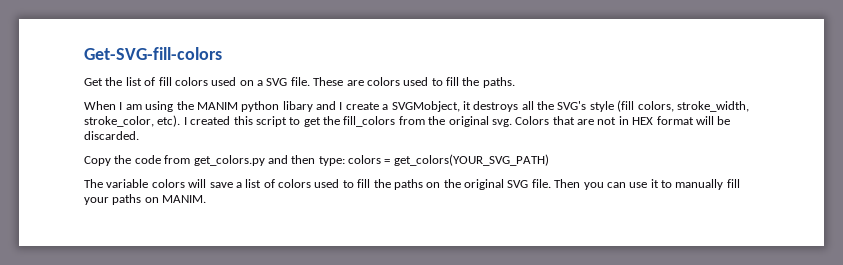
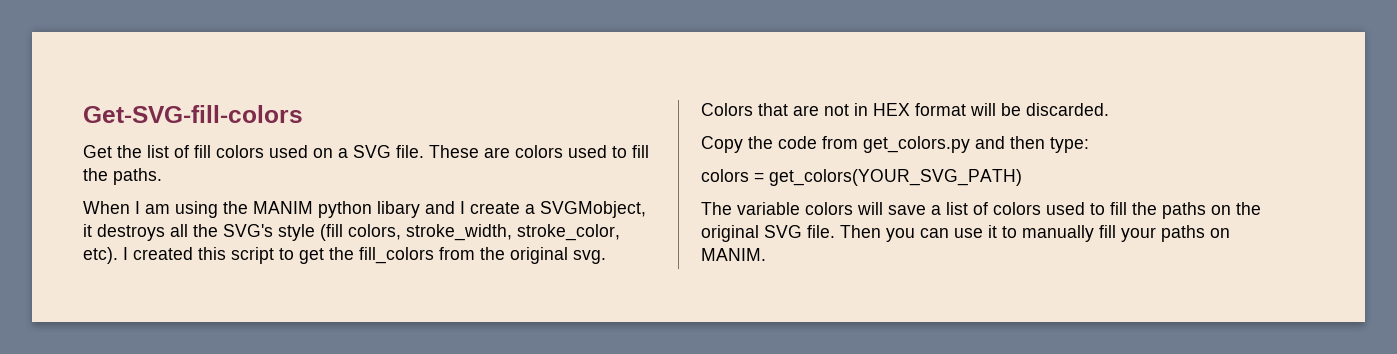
- Copy the code from get_colors.py and then type: colors = get_colors(YOUR_SVG_PATH)
+ Copy the code from get_colors.py and then type:
+ colors = get_colors(YOUR_SVG_PATH)

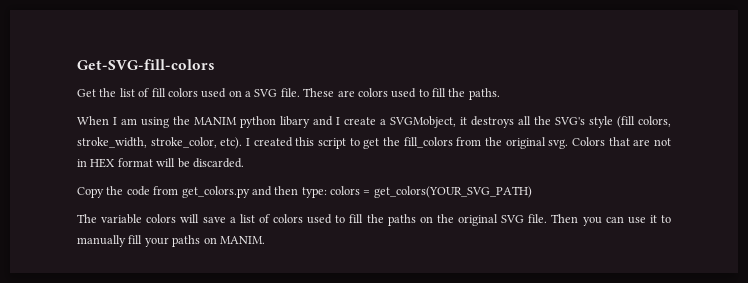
- Copy the code from get_colors.py and then type:
- colors = get_colors(YOUR_SVG_PATH)
+ Copy the code from get_colors.py and then type: colors = get_colors(YOUR_SVG_PATH)

